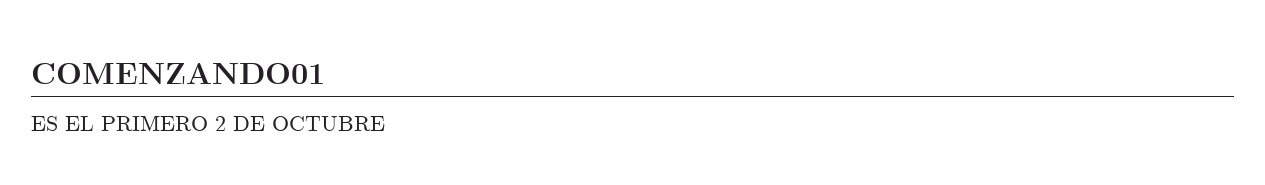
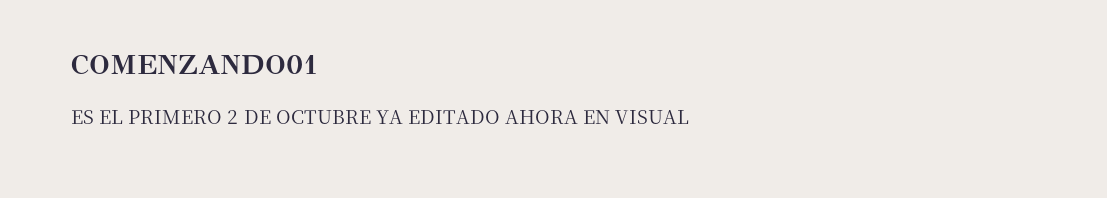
- ES EL PRIMERO 2 DE OCTUBRE
+ ES EL PRIMERO 2 DE OCTUBRE YA EDITADO AHORA EN VISUAL

